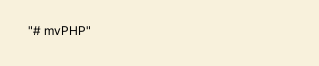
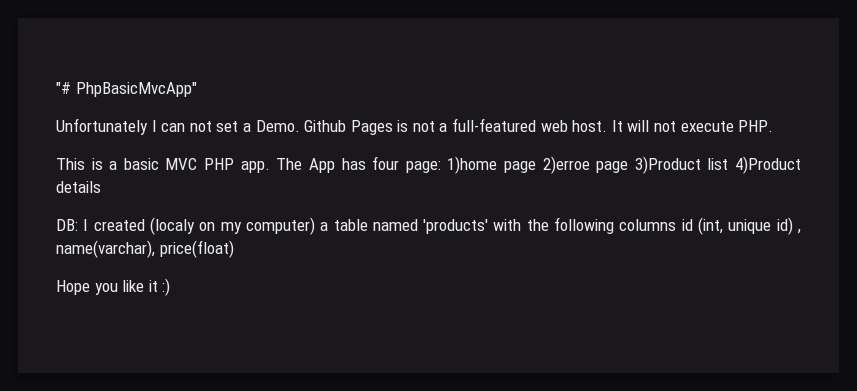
- "# mvPHP"
+ "# PhpBasicMvcApp"
+ Unfortunately I can not set a Demo. Github Pages is not a full-featured web host. It will not execute PHP.
+ This is a basic MVC PHP app. The App has four page: 1)home page 2)erroe page 3)Product list 4)Product details
+ DB: I created (localy on my computer) a table named 'products' with the following columns id (int, unique id) , name(varchar), price(float)
+ Hope you like it :)

